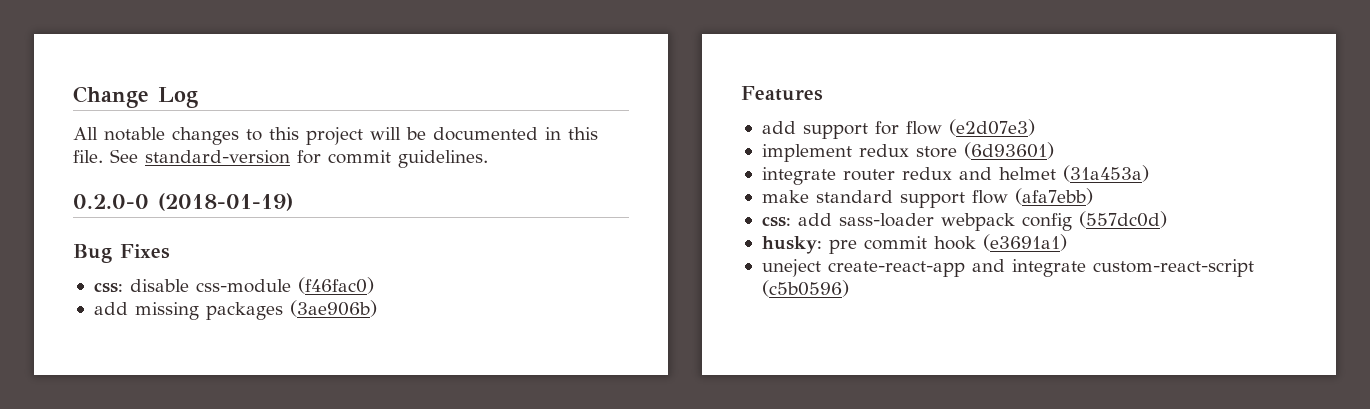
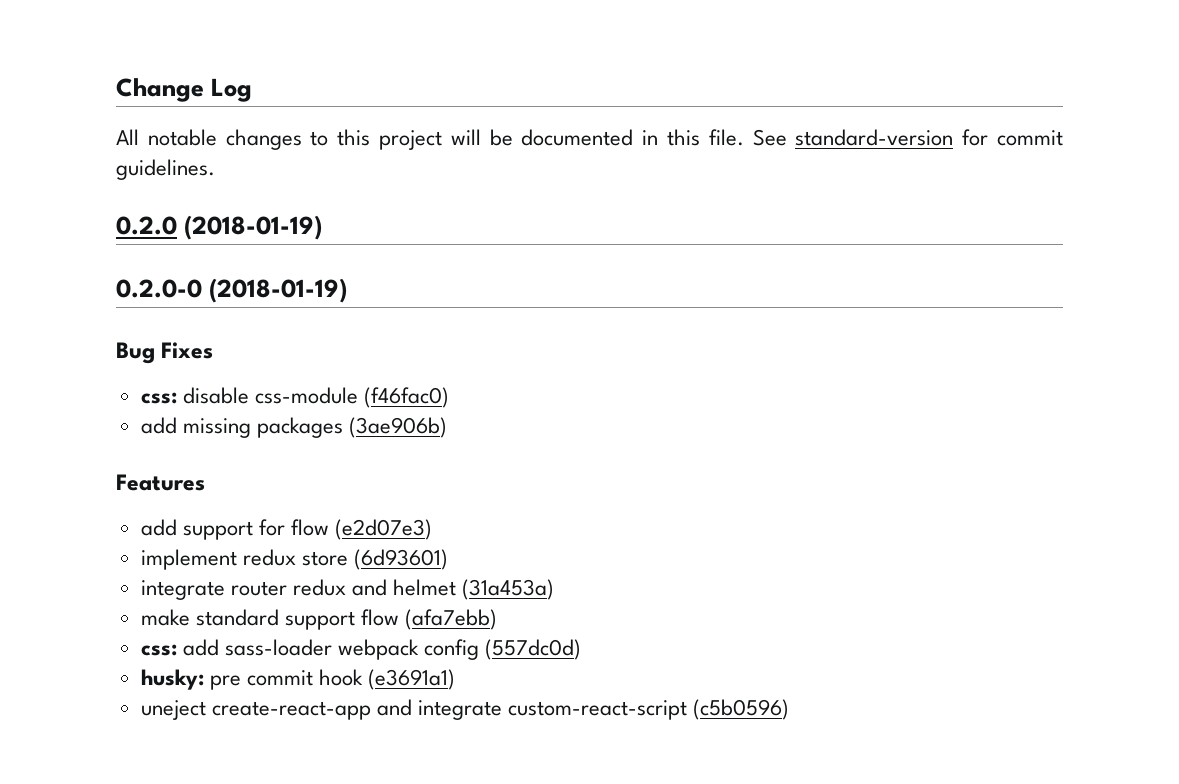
+ 0.2.0 (2018-01-19)

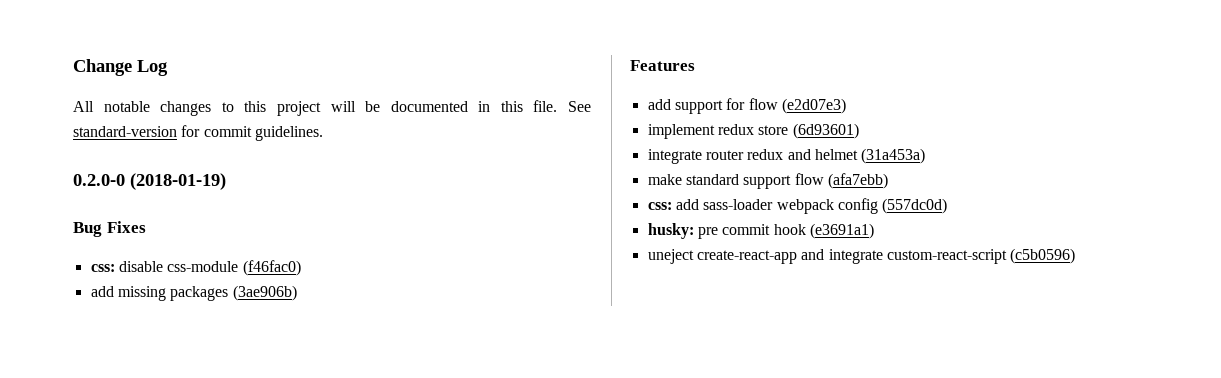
- 0.2.0 (2018-01-19)

